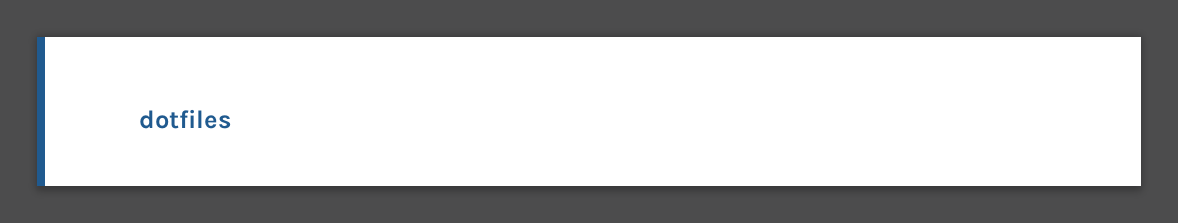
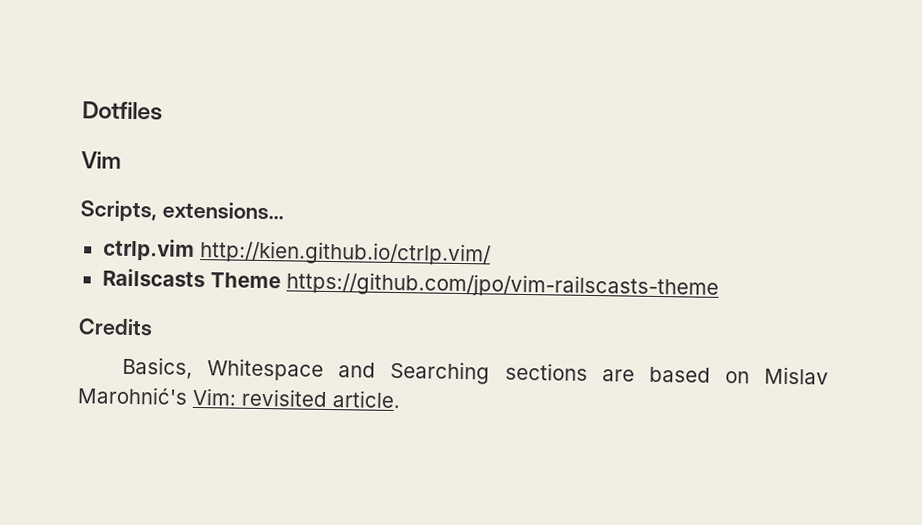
- dotfiles
+ Dotfiles
+ Vim
+ Scripts, extensions...
+ ctrlp.vim http://kien.github.io/ctrlp.vim/
+ Railscasts Theme https://github.com/jpo/vim-railscasts-theme
+ Credits
+ Basics, Whitespace and Searching sections are based on Mislav Marohnić's Vim: revisited article.

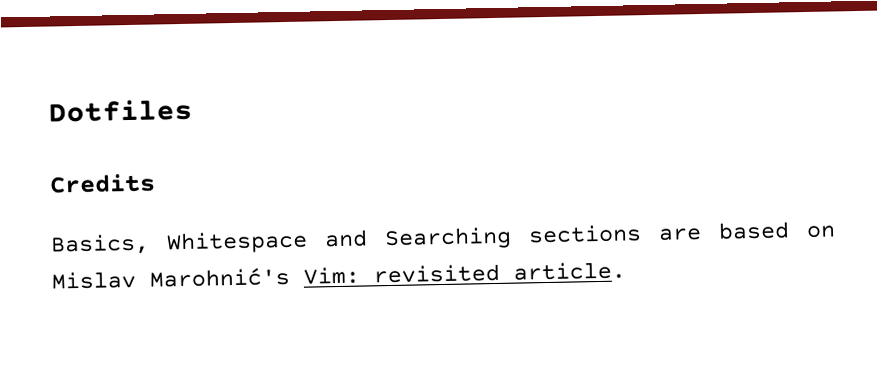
- Vim
- Scripts, extensions...
- ctrlp.vim http://kien.github.io/ctrlp.vim/
- Railscasts Theme https://github.com/jpo/vim-railscasts-theme

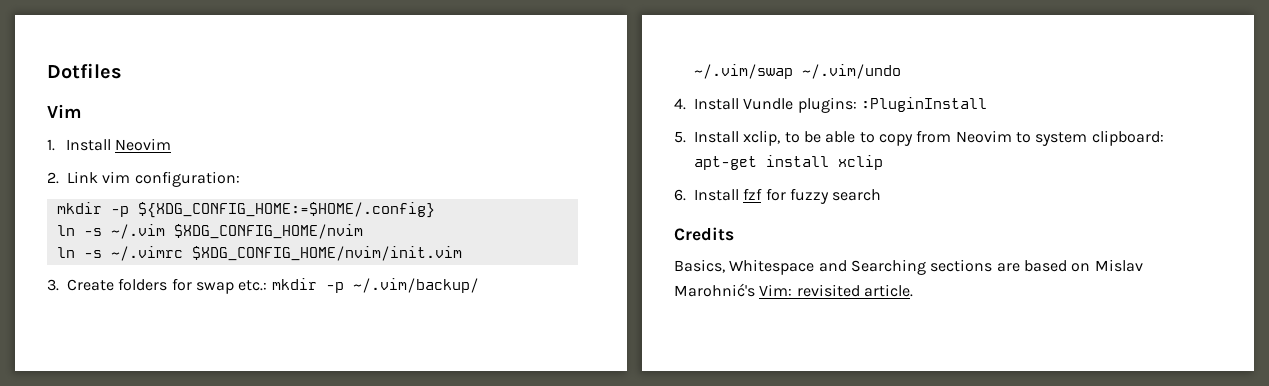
+ Vim
+ 1. Install Neovim
+ 2. Link vim configuration:
+ mkdir -p ${XDG_CONFIG_HOME:=$HOME/.config}
+ ln -s ~/.vim $XDG_CONFIG_HOME/nvim
+ ln -s ~/.vimrc $XDG_CONFIG_HOME/nvim/init.vim
+ 3. Create folders for swap etc.: mkdir -p ~/.vim/backup/ ~/.vim/swap ~/.vim/undo
+ 4. Install Vundle plugins: :PluginInstall
+ 5. Install xclip, to be able to copy from Neovim to system clipboard: apt-get install xclip
+ 6. Install fzf for fuzzy search

